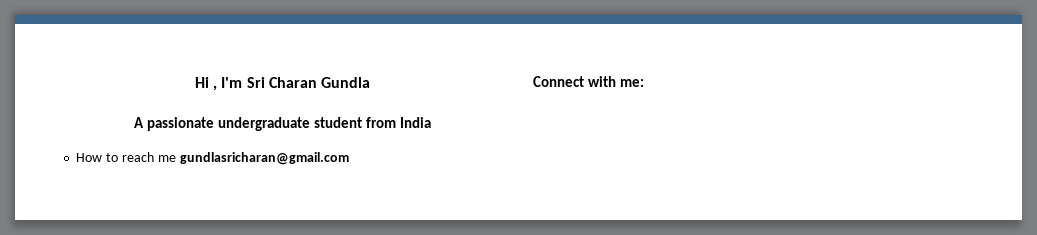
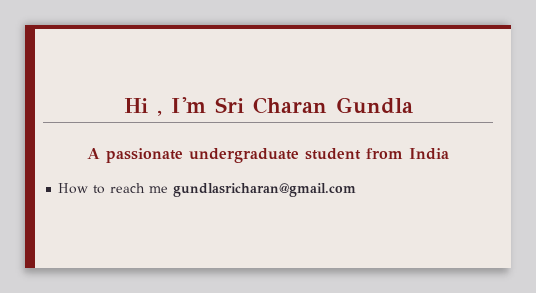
- Connect with me:

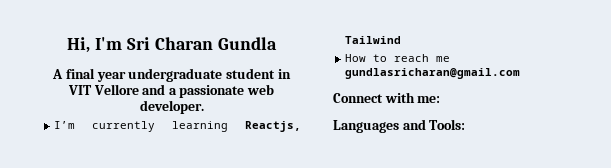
- Hi , I'm Sri Charan Gundla
+ Hi, I'm Sri Charan Gundla
- A passionate undergraduate student from India
+ A final year undergraduate student in VIT Vellore and a passionate web developer.
+ I’m currently learning Reactjs, Tailwind
+ Connect with me:
+ Languages and Tools:

